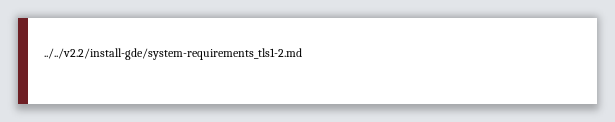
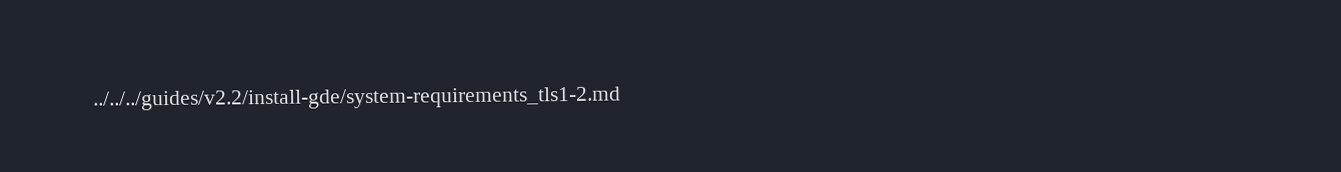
- ../../v2.2/install-gde/system-requirements_tls1-2.md
+ ../../../guides/v2.2/install-gde/system-requirements_tls1-2.md

